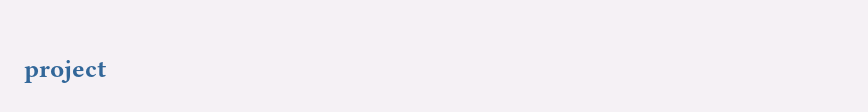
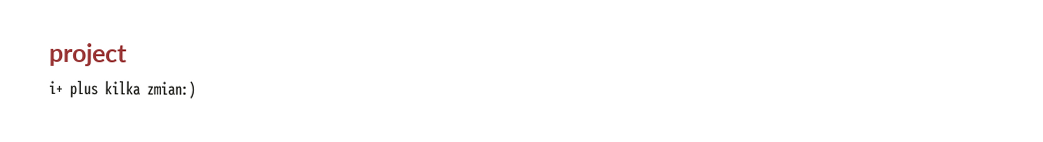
+ i+ plus kilka zmian:)

